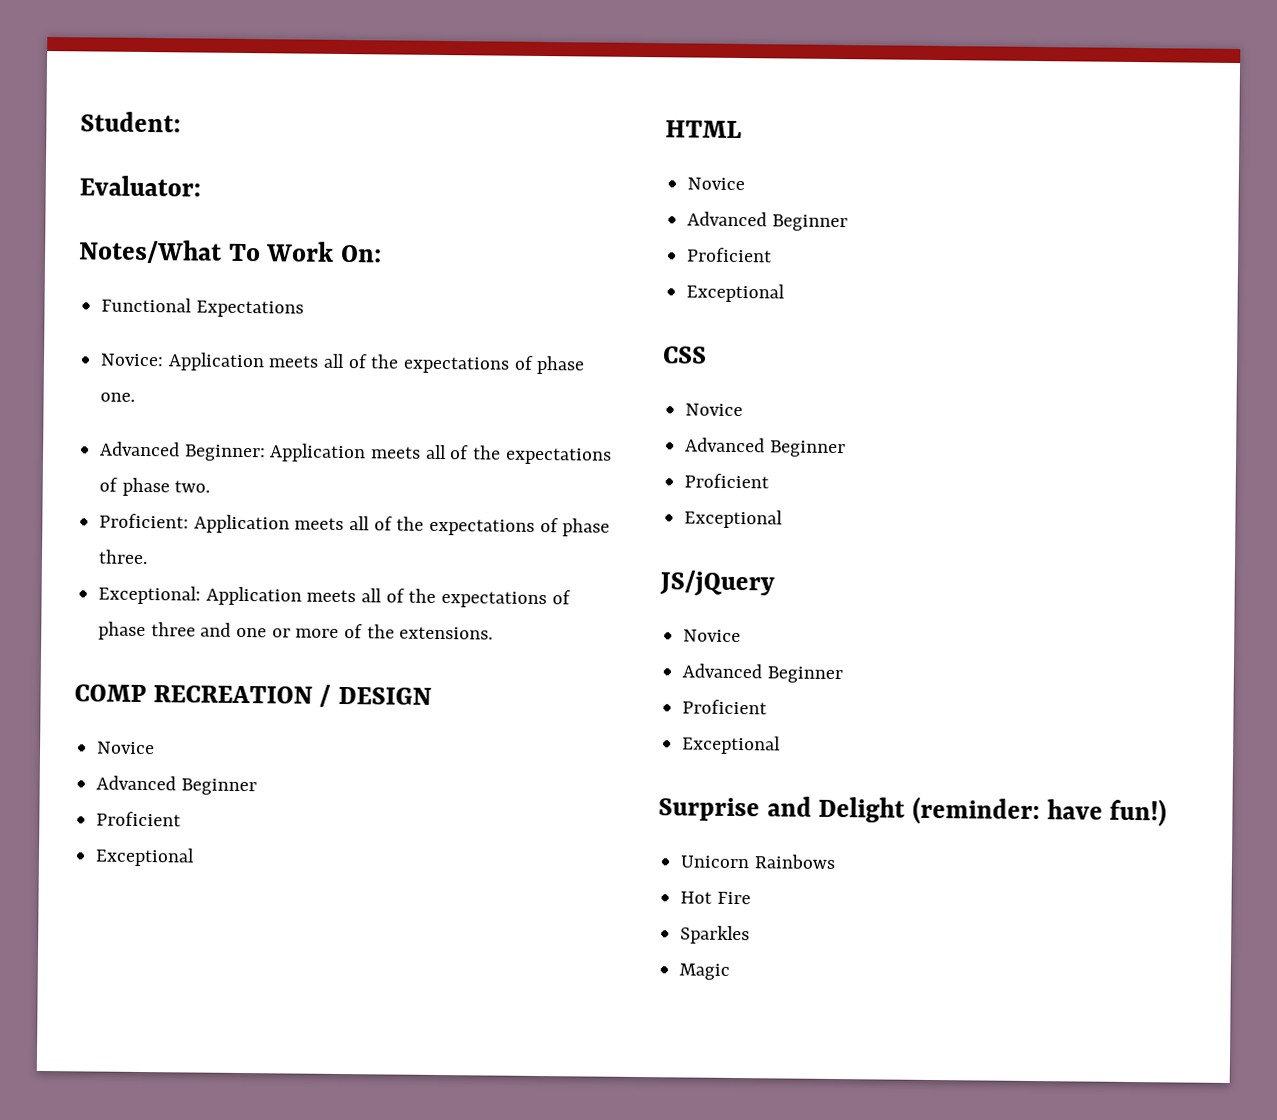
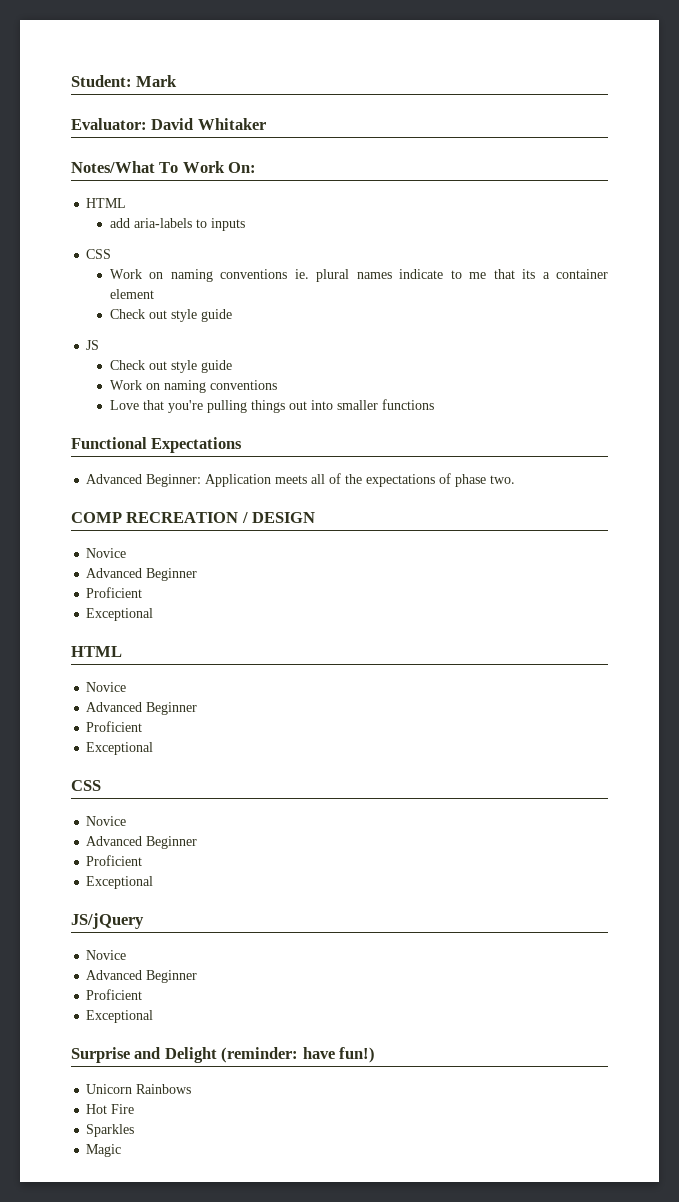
- Student:
+ Student: Mark
- Evaluator:
+ Evaluator: David Whitaker
  Notes/What To Work On:
+ HTML
+ add aria-labels to inputs
+ CSS
+ Work on naming conventions ie. plural names indicate to me that its a container element
+ Check out style guide
+ JS
+ Check out style guide
+ Work on naming conventions
+ Love that you're pulling things out into smaller functions
  Functional Expectations
- Novice: Application meets all of the expectations of phase one.
- Proficient: Application meets all of the expectations of phase three.
- Exceptional: Application meets all of the expectations of phase three and one or more of the extensions.

